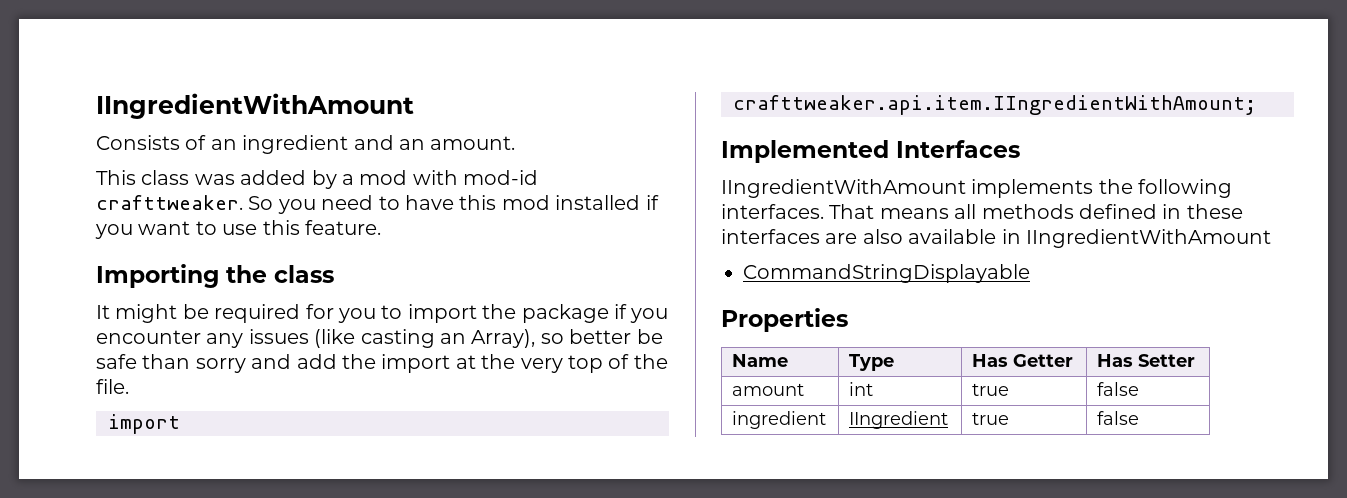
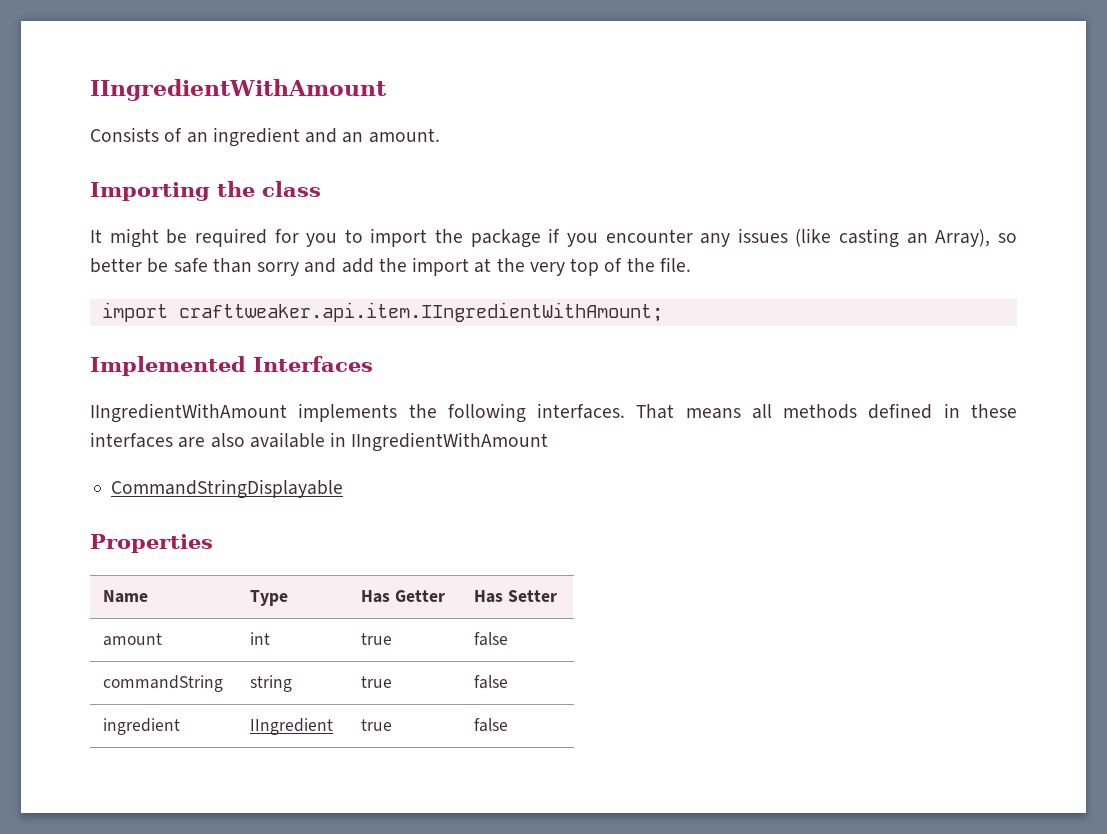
- This class was added by a mod with mod-id crafttweaker. So you need to have this mod installed if you want to use this feature.
+ commandString | string | true | false

